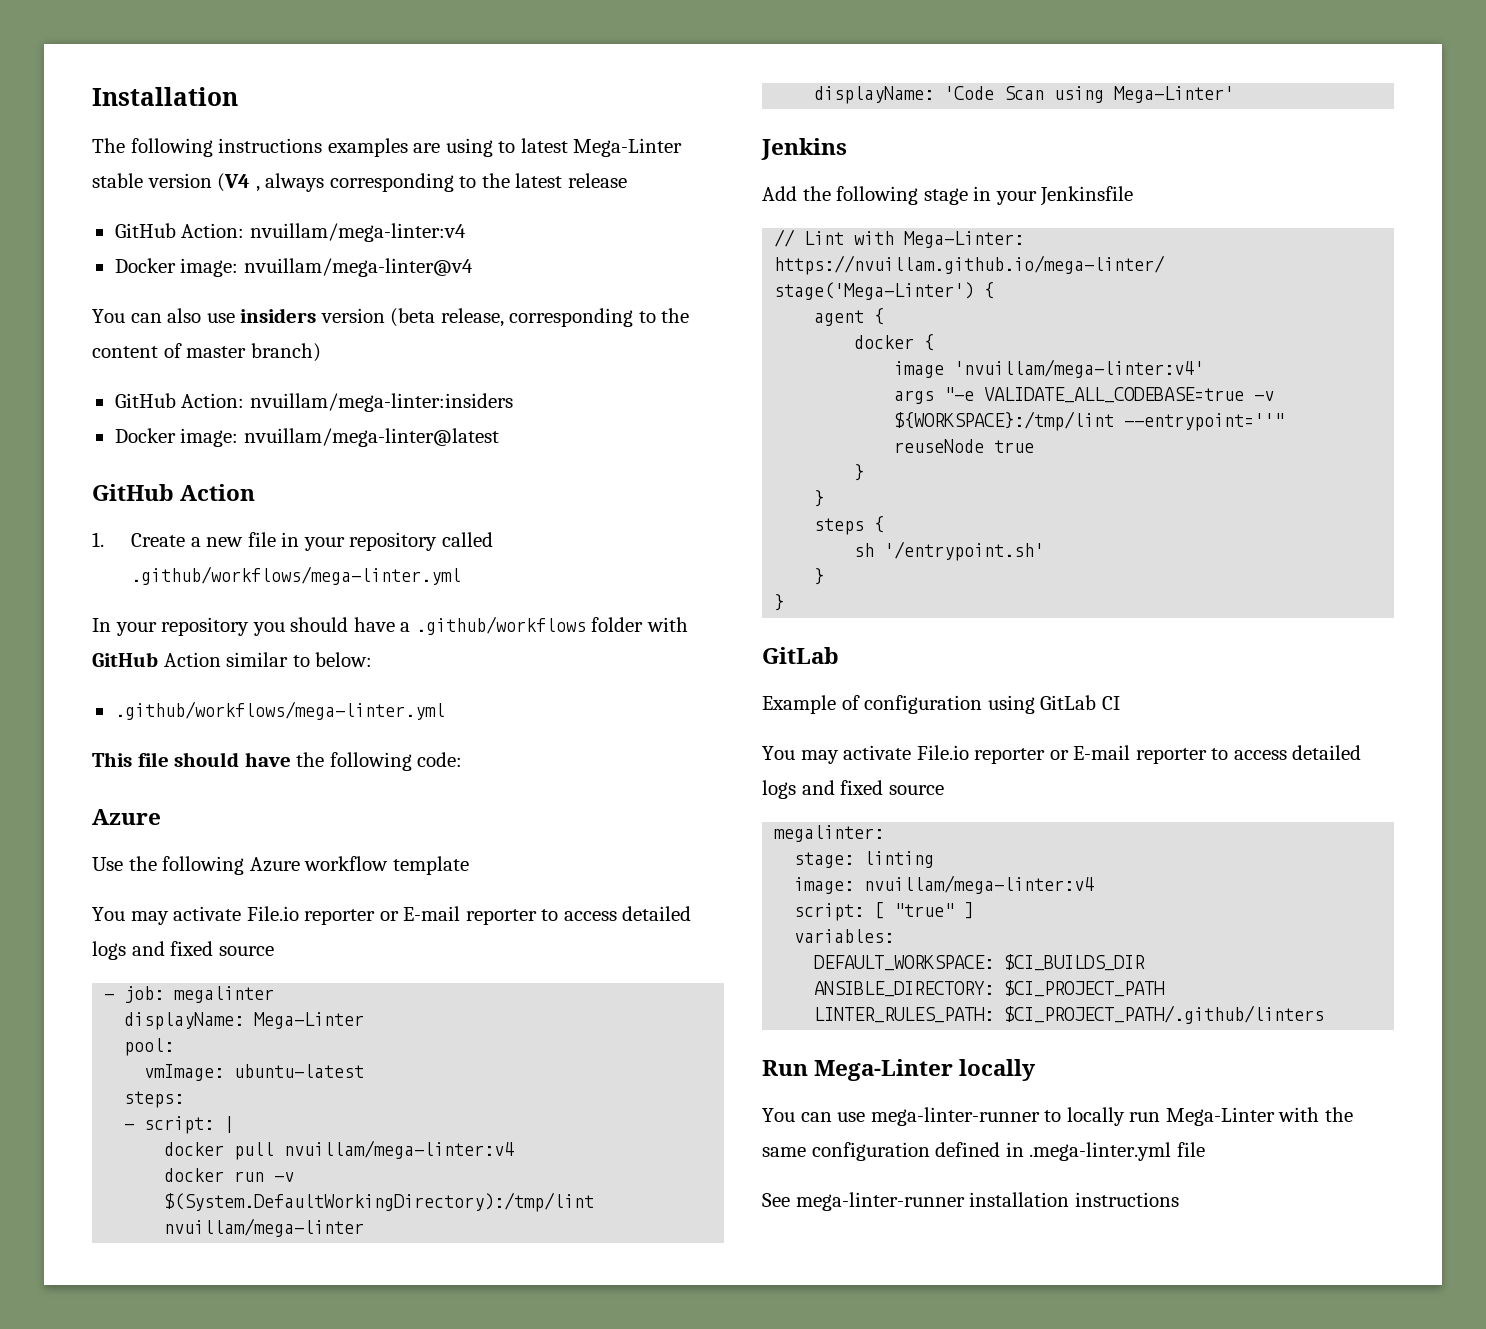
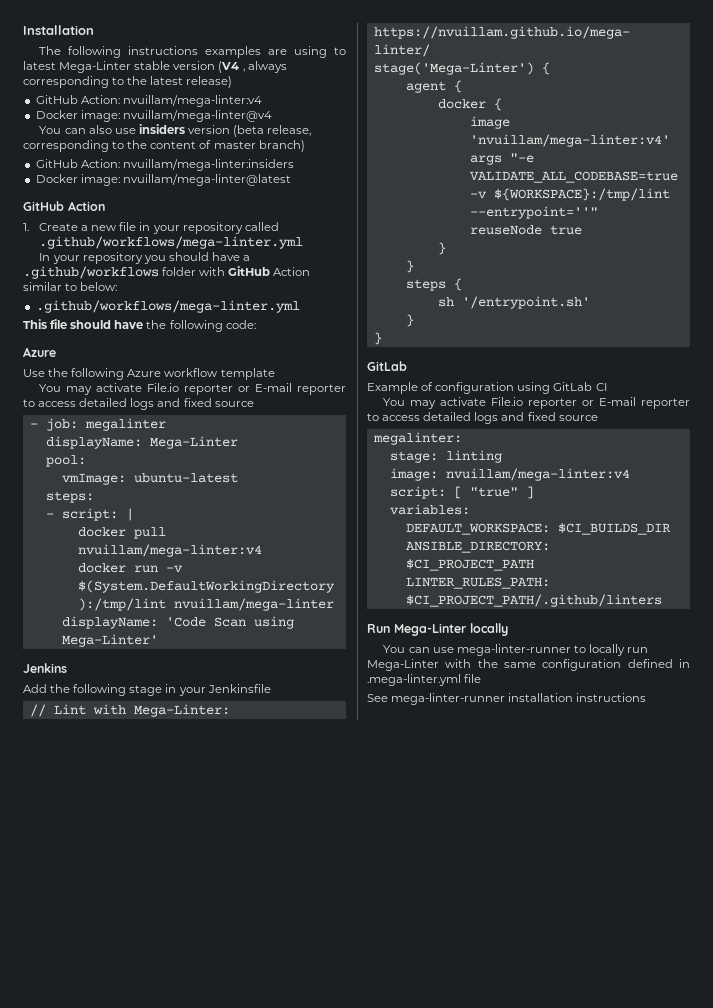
- The following instructions examples are using to latest Mega-Linter stable version (V4 , always corresponding to the latest release
+ The following instructions examples are using to latest Mega-Linter stable version (V4 , always corresponding to the latest release)

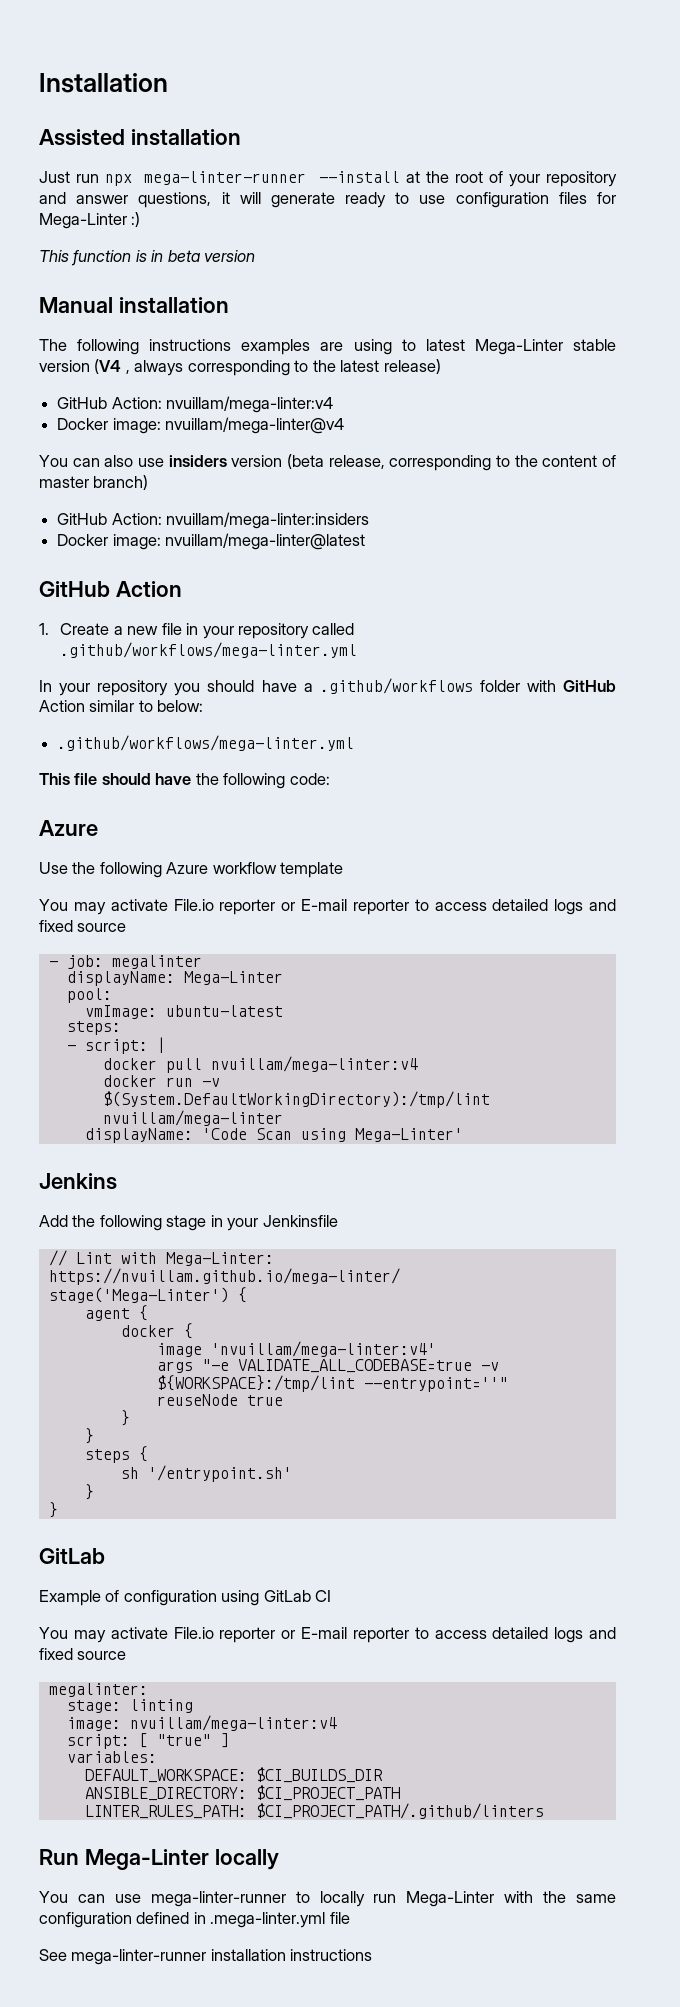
+ Assisted installation
+ Just run npx mega-linter-runner --install at the root of your repository and answer questions, it will generate ready to use configuration files for Mega-Linter :)
+ This function is in beta version
+ Manual installation

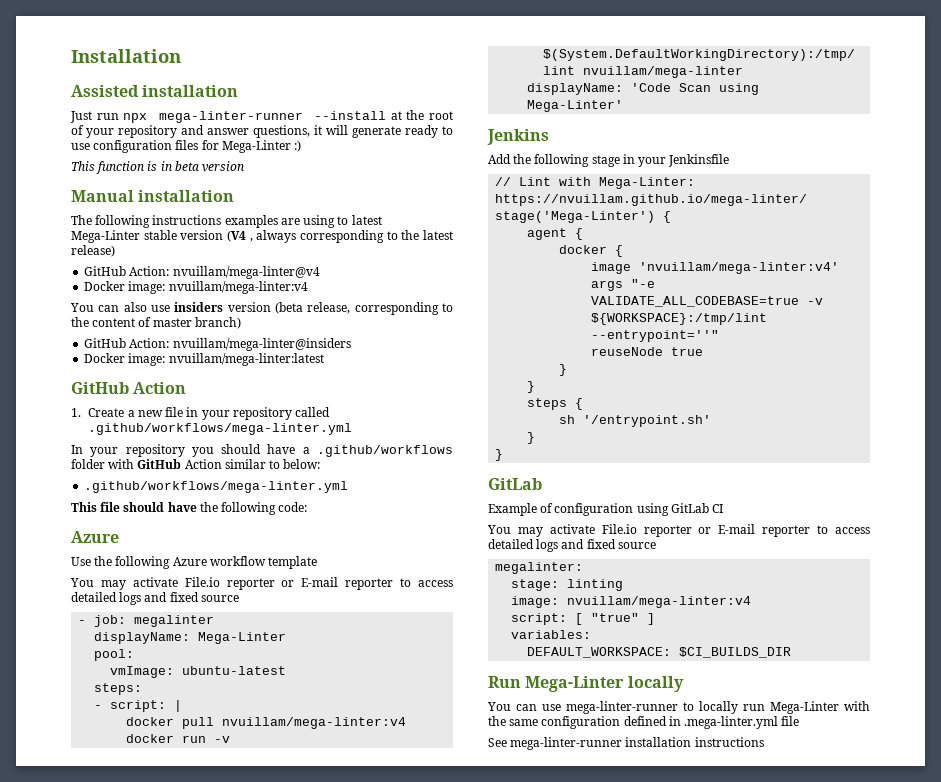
- GitHub Action: nvuillam/mega-linter:v4
- Docker image: nvuillam/mega-linter@v4
+ GitHub Action: nvuillam/mega-linter@v4
+ Docker image: nvuillam/mega-linter:v4
- GitHub Action: nvuillam/mega-linter:insiders
- Docker image: nvuillam/mega-linter@latest
+ GitHub Action: nvuillam/mega-linter@insiders
+ Docker image: nvuillam/mega-linter:latest
- ANSIBLE_DIRECTORY: $CI_PROJECT_PATH
- LINTER_RULES_PATH: $CI_PROJECT_PATH/.github/linters

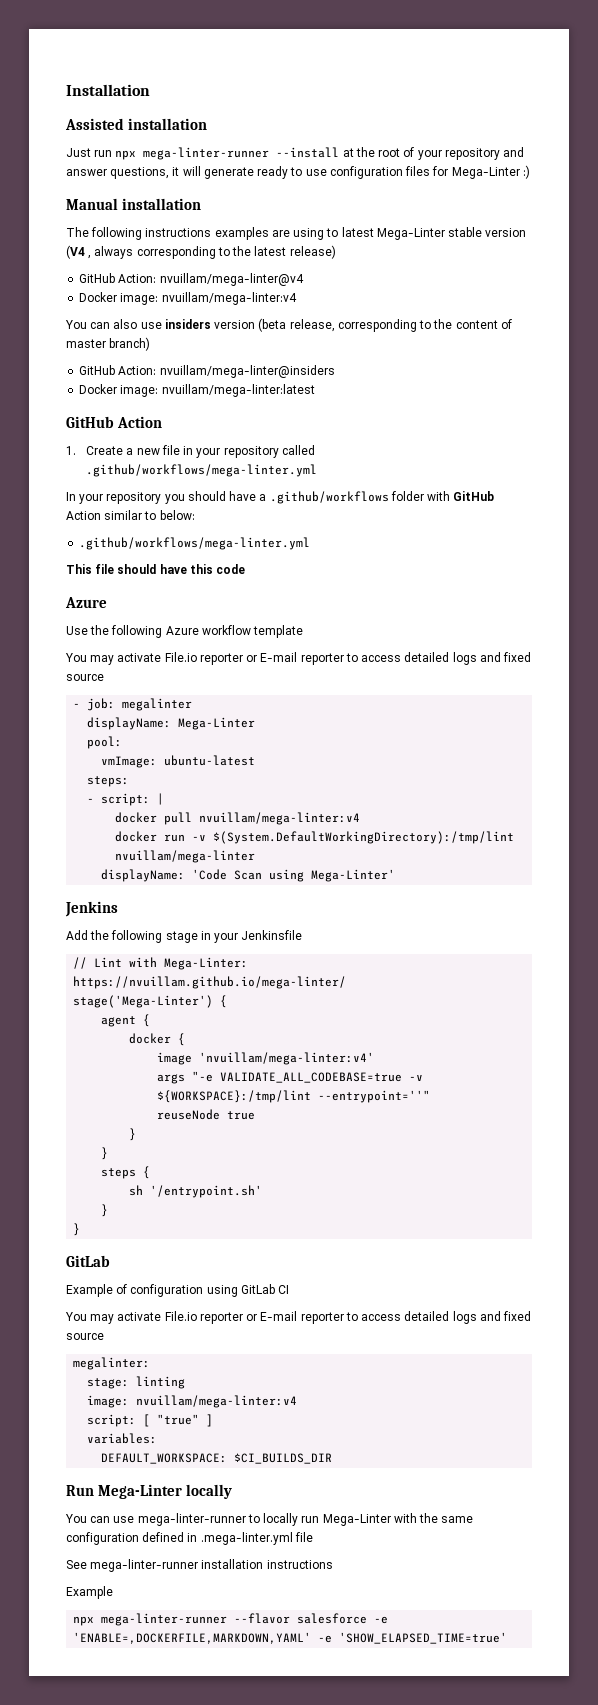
- This function is in beta version
- This file should have the following code:
+ This file should have this code
  See mega-linter-runner installation instructions
+ Example
+ npx mega-linter-runner --flavor salesforce -e 'ENABLE=,DOCKERFILE,MARKDOWN,YAML' -e 'SHOW_ELAPSED_TIME=true'

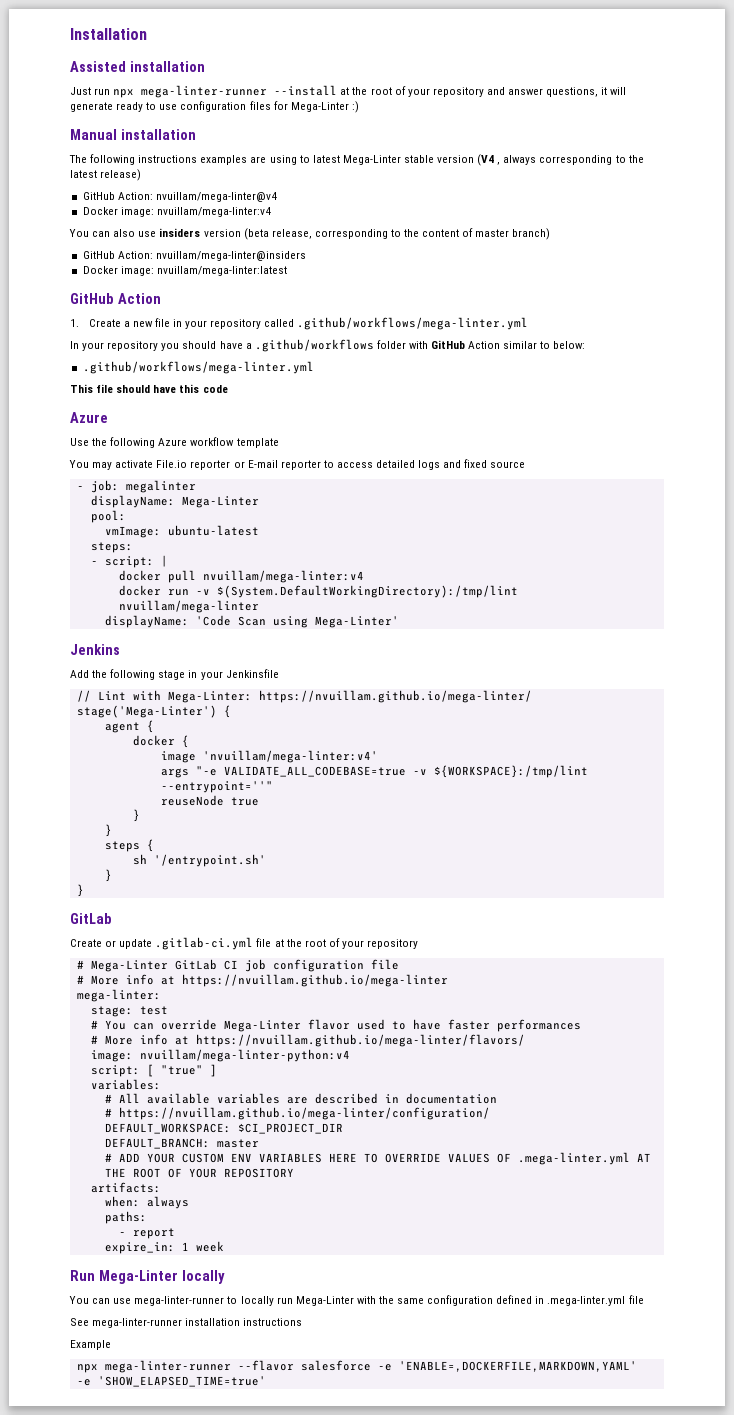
- Example of configuration using GitLab CI
- You may activate File.io reporter or E-mail reporter to access detailed logs and fixed source
- megalinter:
- stage: linting
- image: nvuillam/mega-linter:v4
+ Create or update .gitlab-ci.yml file at the root of your repository
+ # Mega-Linter GitLab CI job configuration file
+ # More info at https://nvuillam.github.io/mega-linter
+ mega-linter:
+ stage: test
+ # You can override Mega-Linter flavor used to have faster performances
+ # More info at https://nvuillam.github.io/mega-linter/flavors/
+ image: nvuillam/mega-linter-python:v4
- DEFAULT_WORKSPACE: $CI_BUILDS_DIR
+ # All available variables are described in documentation
+ # https://nvuillam.github.io/mega-linter/configuration/
+ DEFAULT_WORKSPACE: $CI_PROJECT_DIR
+ DEFAULT_BRANCH: master
+ # ADD YOUR CUSTOM ENV VARIABLES HERE TO OVERRIDE VALUES OF .mega-linter.yml AT THE ROOT OF YOUR REPOSITORY
+ artifacts:
+ when: always
+ paths:
+ - report
+ expire_in: 1 week

